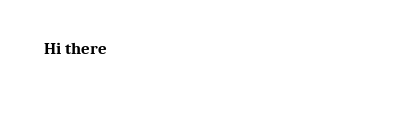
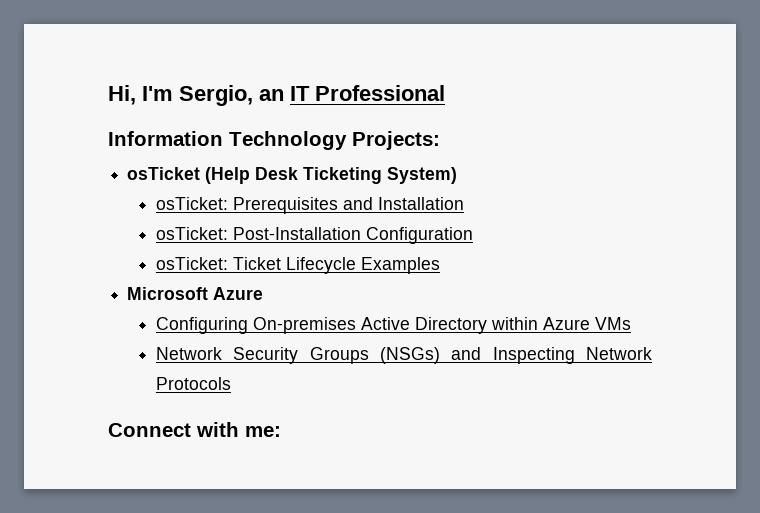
- Hi there
+ Hi, I'm Sergio, an IT Professional
+ Information Technology Projects:
+ osTicket (Help Desk Ticketing System)
+ osTicket: Prerequisites and Installation
+ osTicket: Post-Installation Configuration
+ osTicket: Ticket Lifecycle Examples
+ Microsoft Azure
+ Configuring On-premises Active Directory within Azure VMs
+ Network Security Groups (NSGs) and Inspecting Network Protocols
+ Connect with me:

